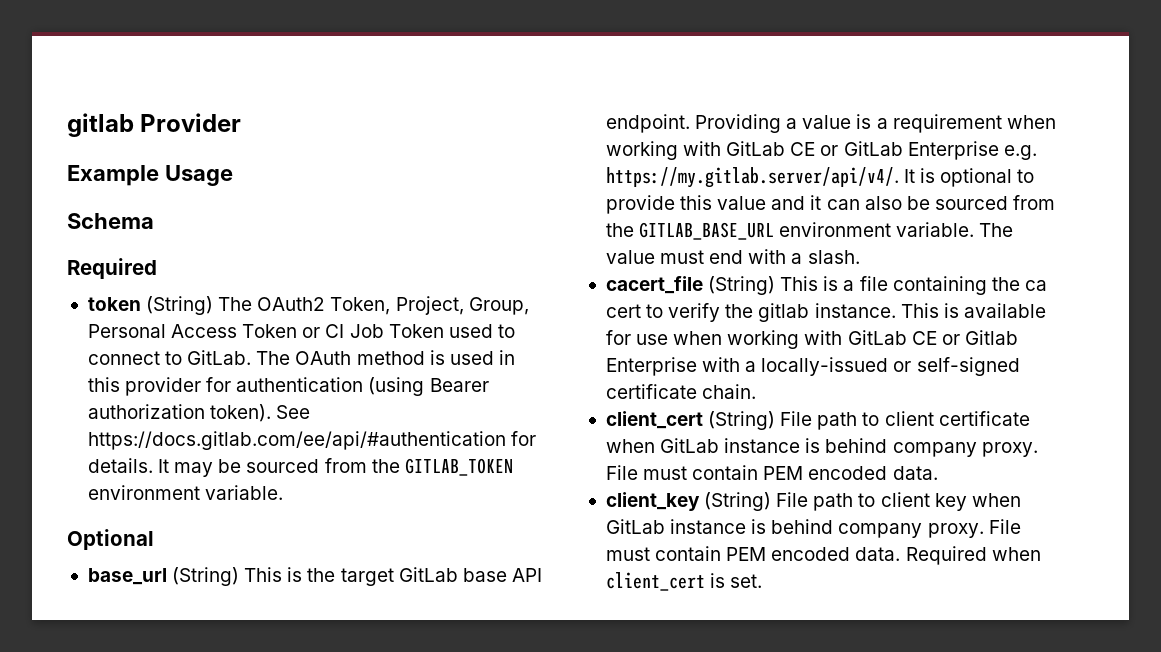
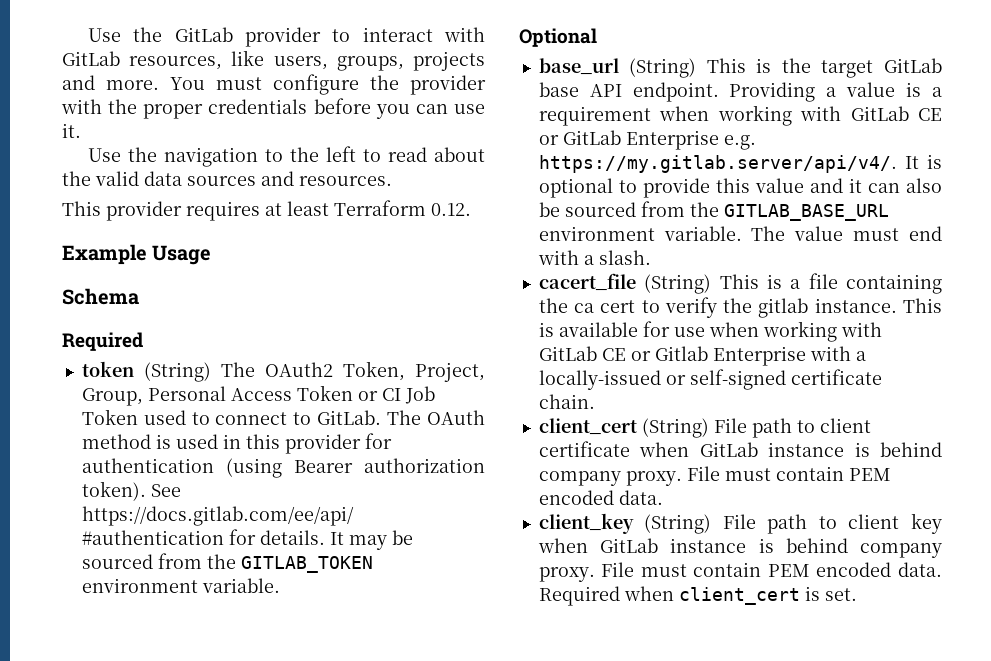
- gitlab Provider
+ Use the GitLab provider to interact with GitLab resources, like users, groups, projects and more. You must configure the provider with the proper credentials before you can use it.
+ Use the navigation to the left to read about the valid data sources and resources.
+ This provider requires at least Terraform 0.12.

